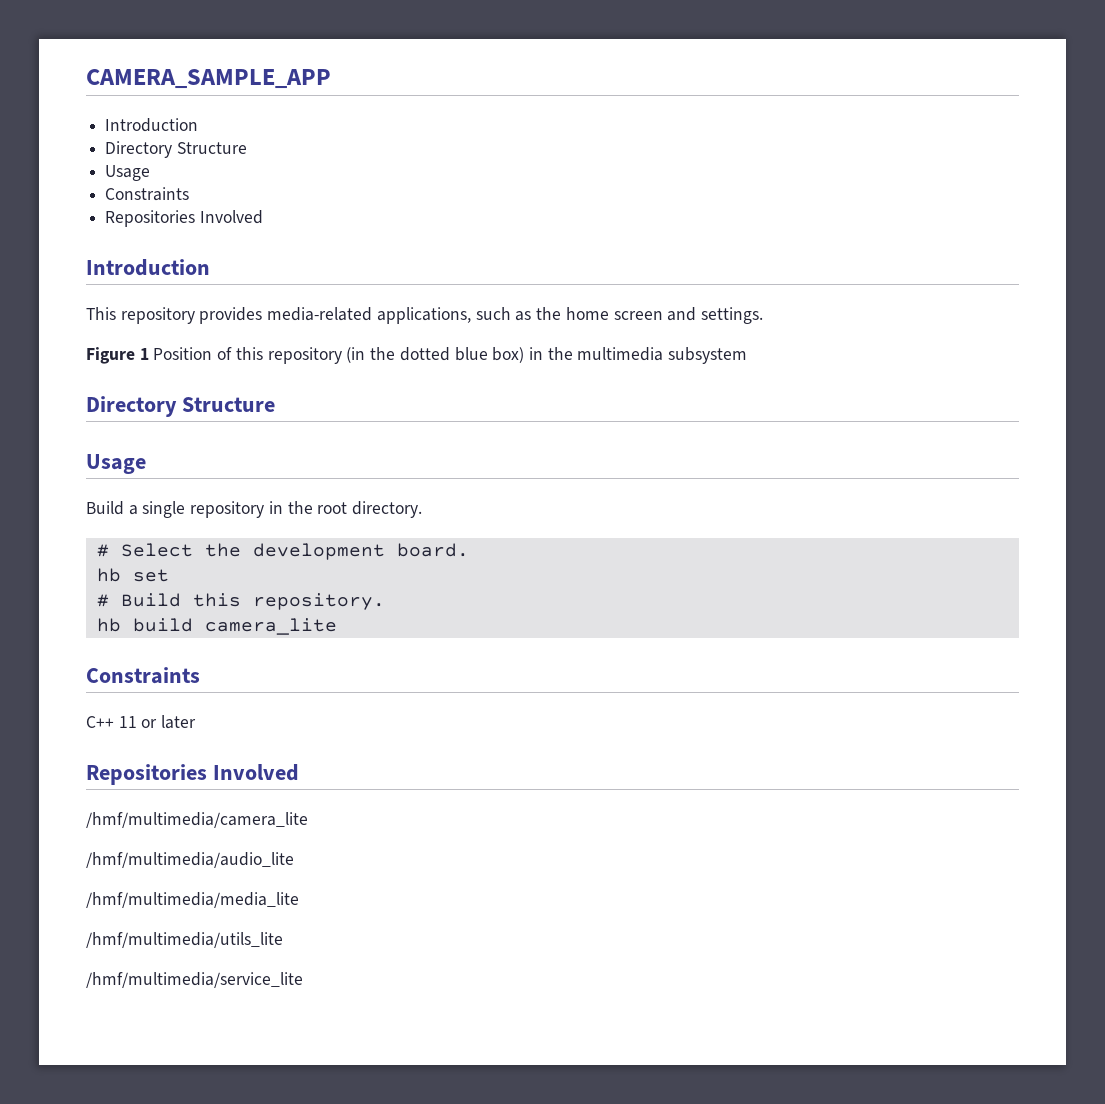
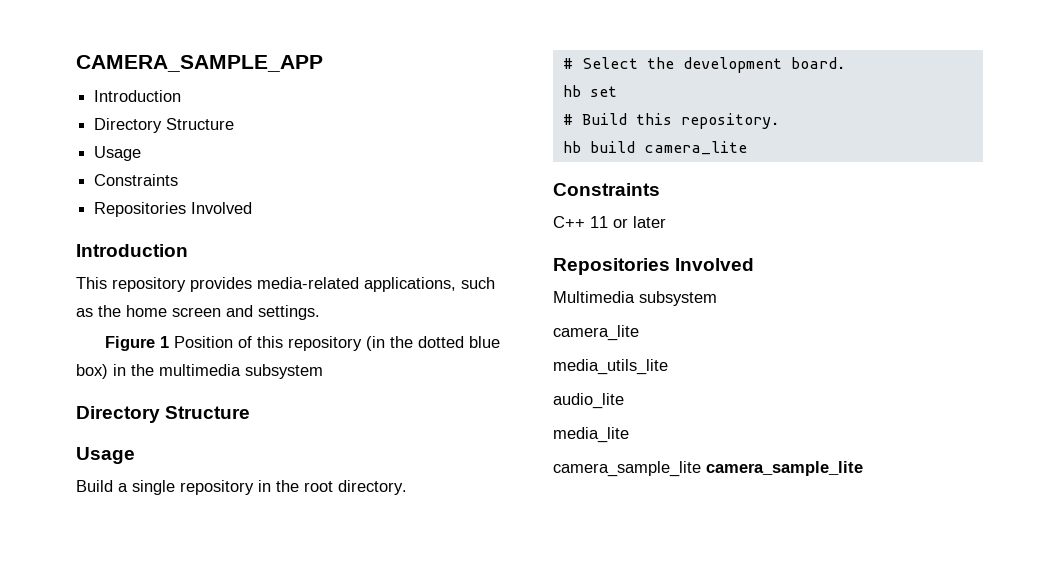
- /hmf/multimedia/camera_lite
- /hmf/multimedia/audio_lite
- /hmf/multimedia/media_lite
- /hmf/multimedia/utils_lite
- /hmf/multimedia/service_lite
+ Multimedia subsystem
+ camera_lite
+ media_utils_lite
+ audio_lite
+ media_lite
+ camera_sample_lite camera_sample_lite

